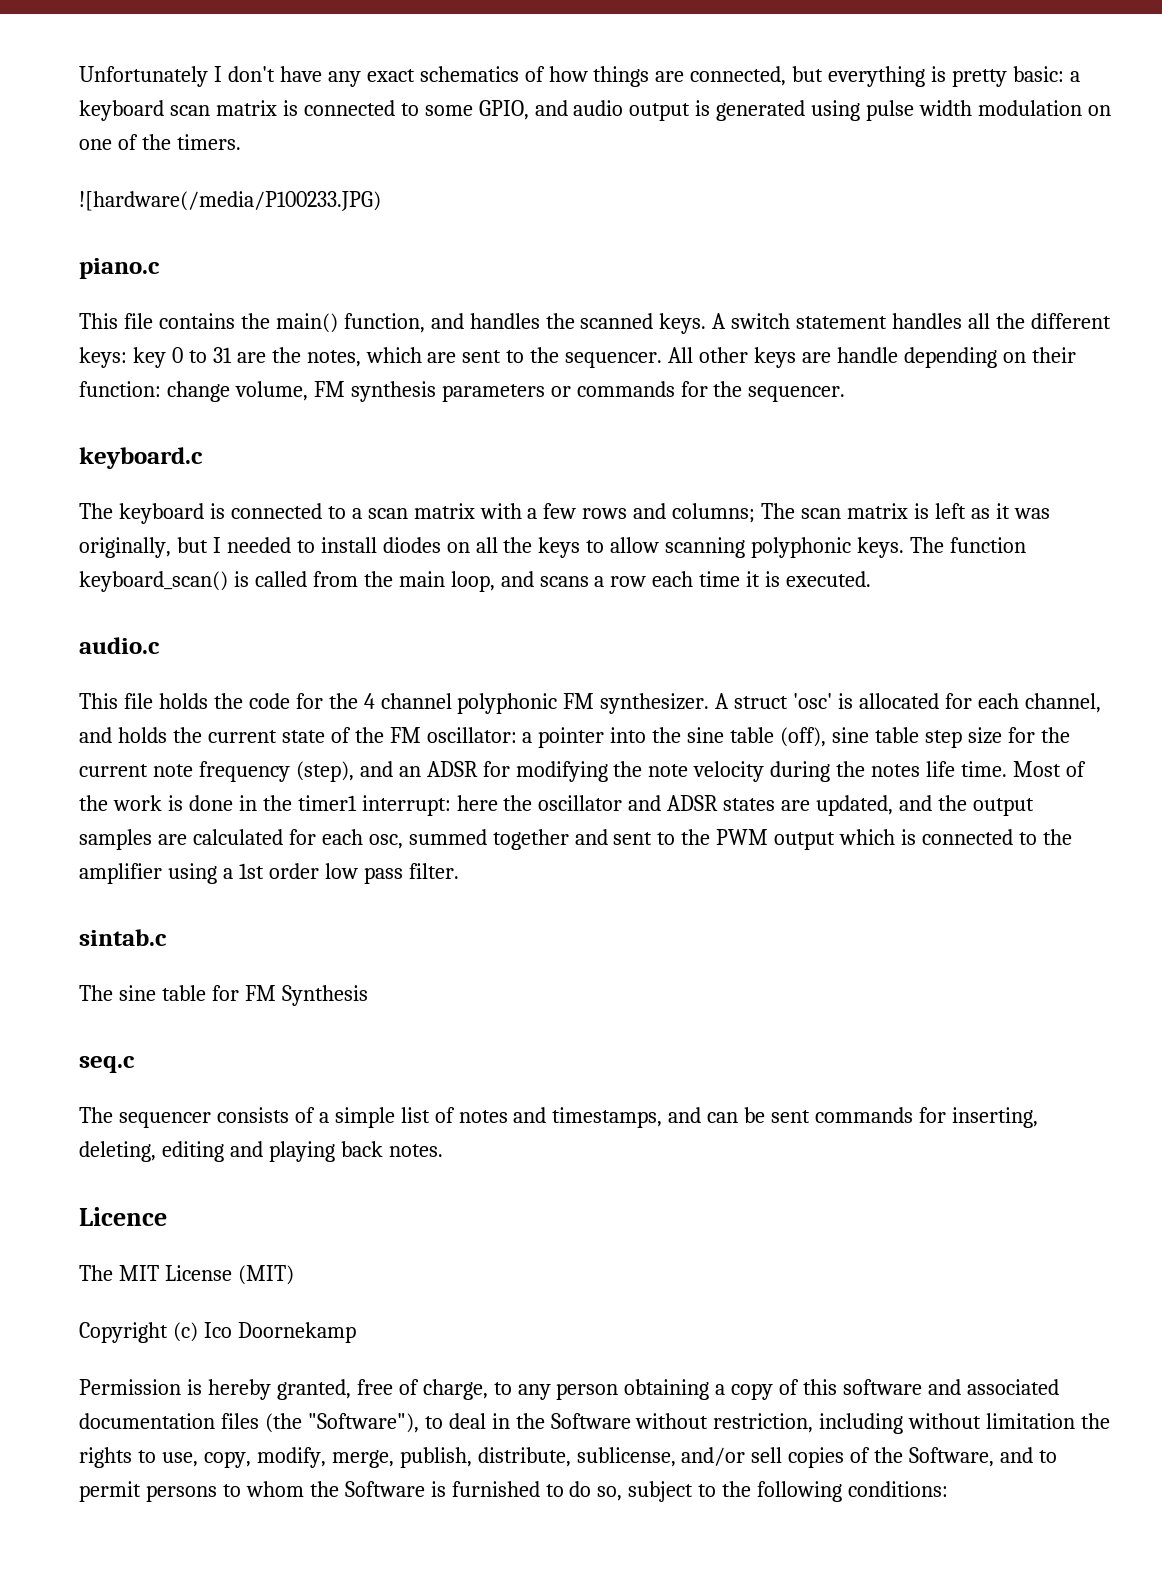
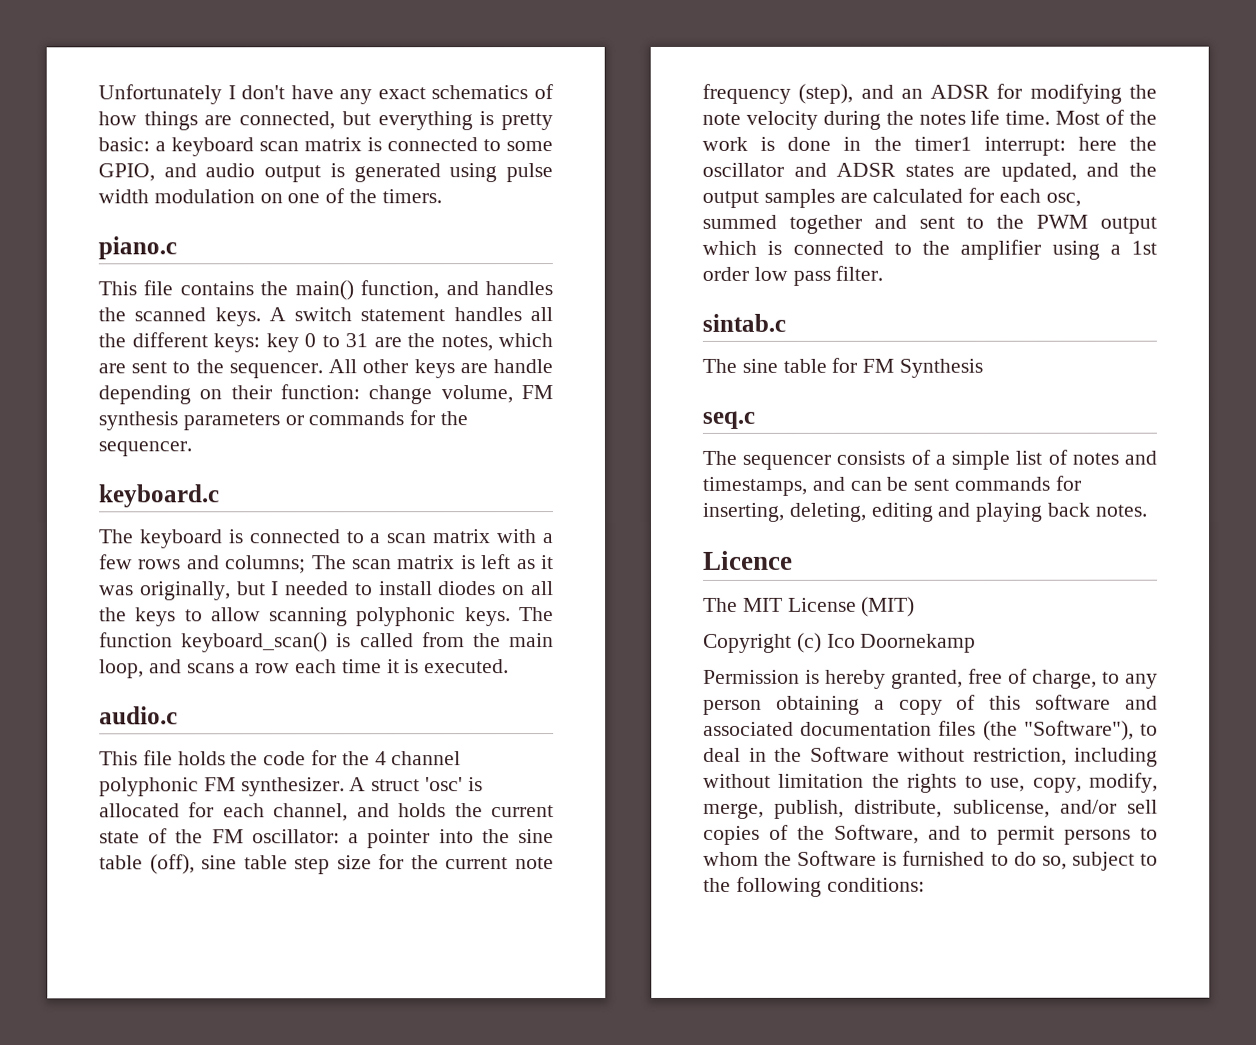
- ![hardware(/media/P100233.JPG)

